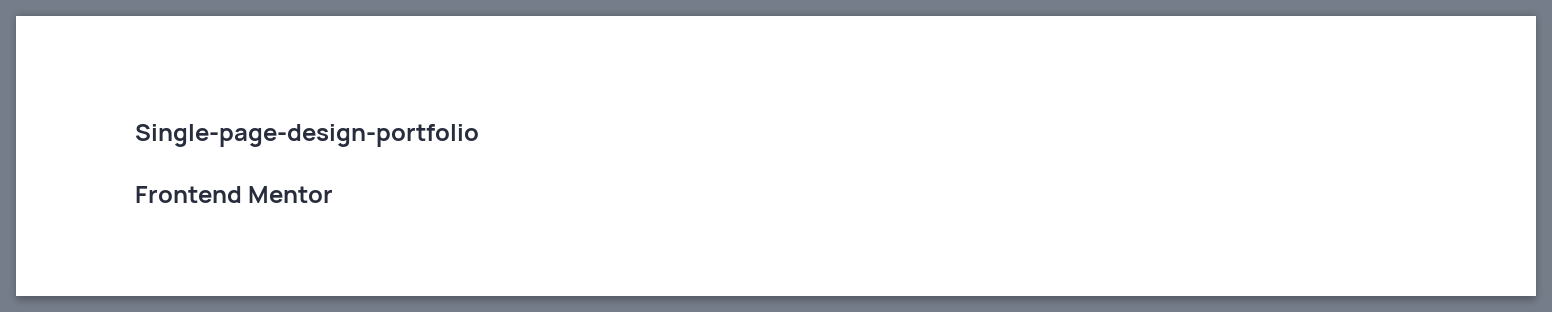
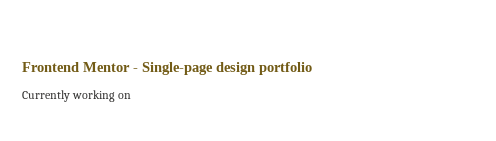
- Single-page-design-portfolio
- Frontend Mentor
+ Frontend Mentor - Single-page design portfolio
+ Currently working on

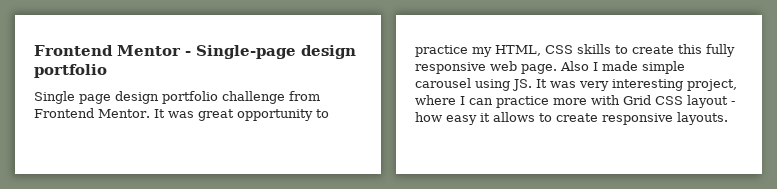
- Currently working on
+ Single page design portfolio challenge from Frontend Mentor. It was great opportunity to practice my HTML, CSS skills to create this fully responsive web page. Also I made simple carousel using JS. It was very interesting project, where I can practice more with Grid CSS layout - how easy it allows to create responsive layouts.

